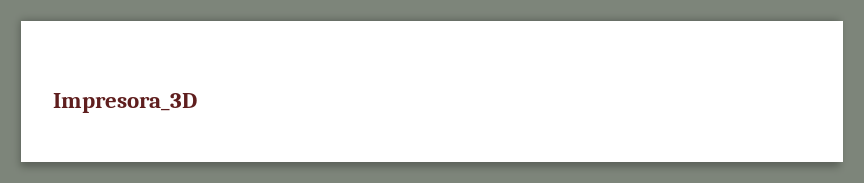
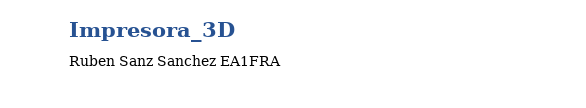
+ Ruben Sanz Sanchez EA1FRA

